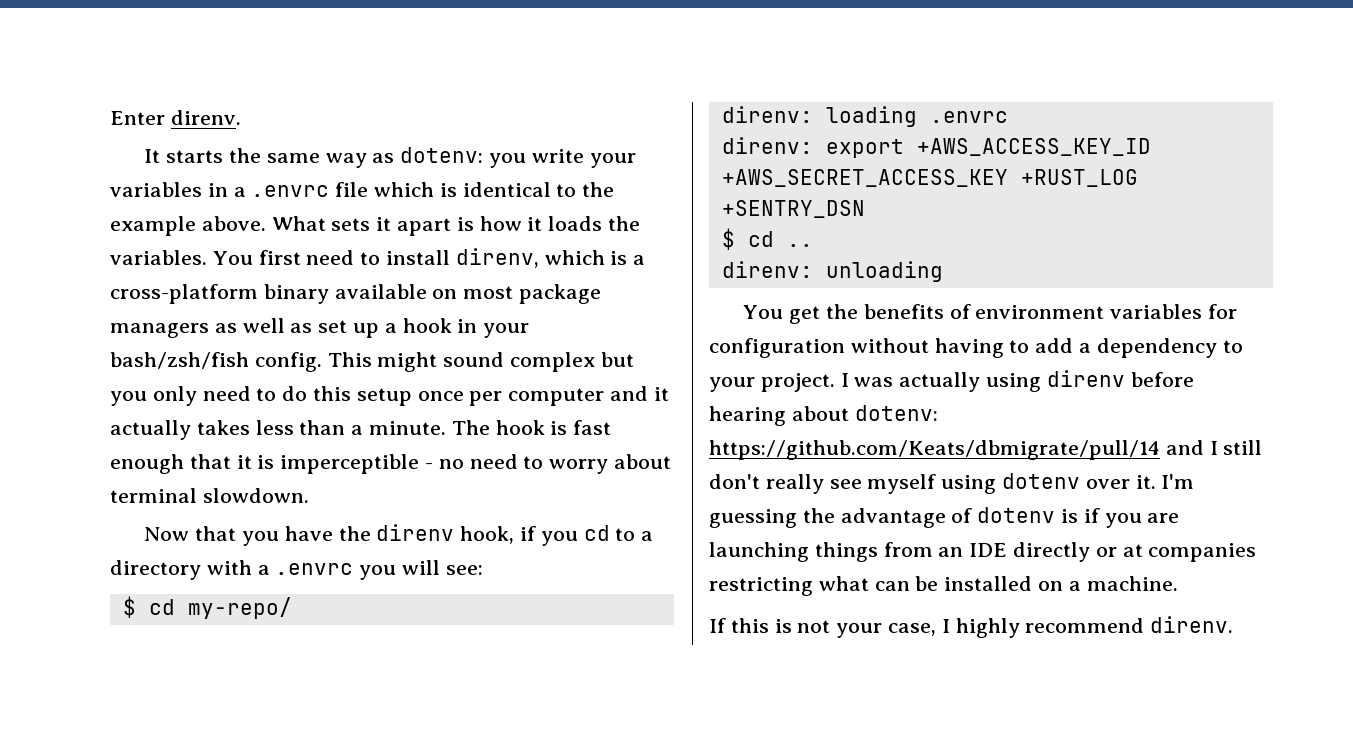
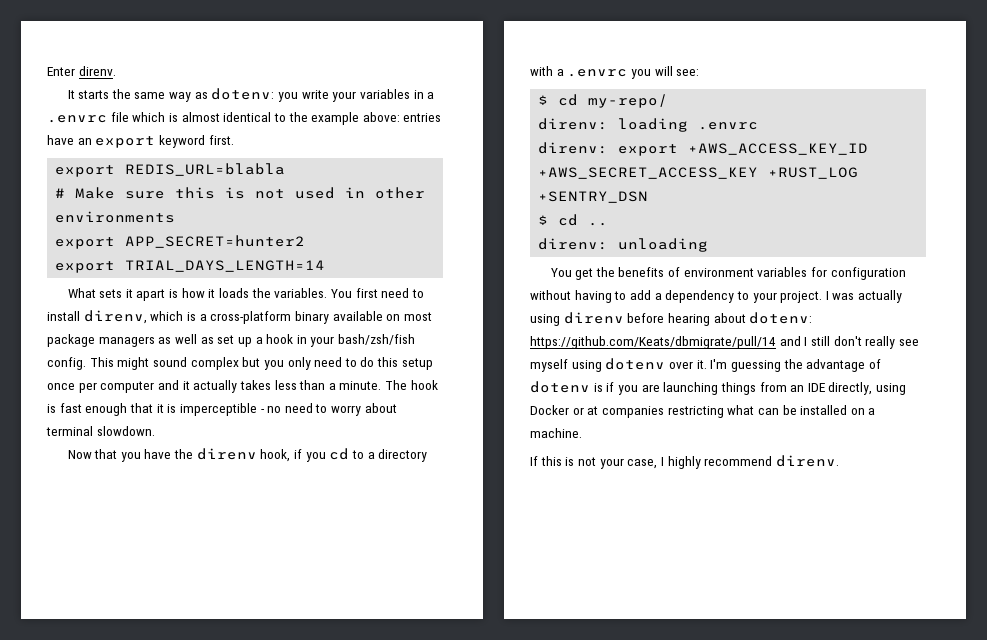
- It starts the same way as dotenv: you write your variables in a .envrc file which is identical to the example above. What sets it apart is how it loads the variables.
+ It starts the same way as dotenv: you write your variables in a .envrc file which is almost identical to the example above: entries have an export keyword first.
+ export REDIS_URL=blabla
+ # Make sure this is not used in other environments
+ export APP_SECRET=hunter2
+ export TRIAL_DAYS_LENGTH=14
+ What sets it apart is how it loads the variables.
- I'm guessing the advantage of dotenv is if you are launching things from an IDE directly or at companies restricting what can be installed on a machine.
+ I'm guessing the advantage of dotenv is if you are launching things from an IDE directly, using Docker or at companies restricting what can be installed on a machine.

